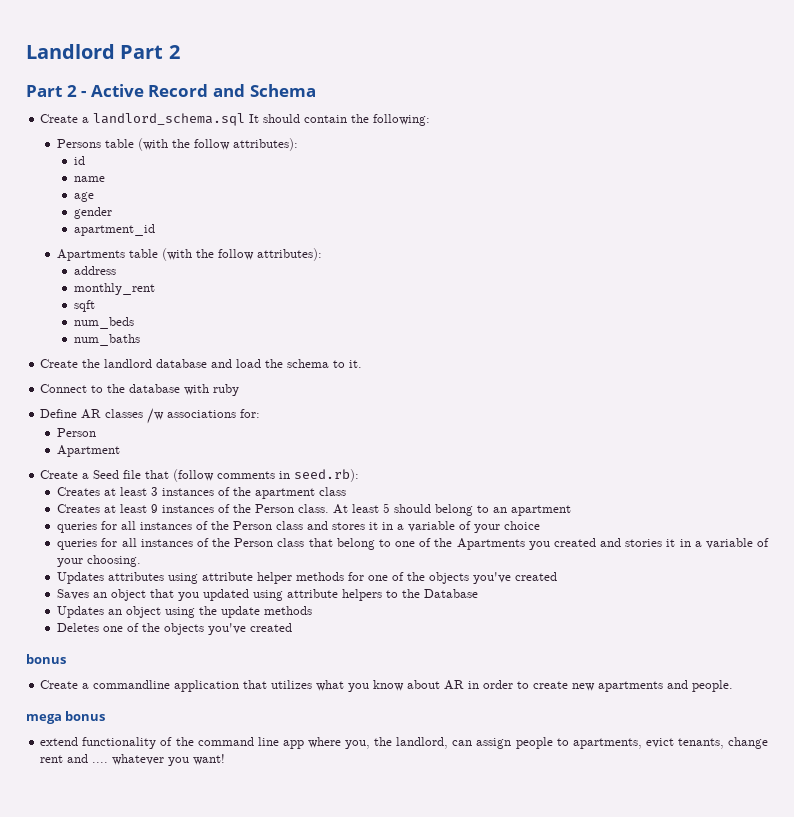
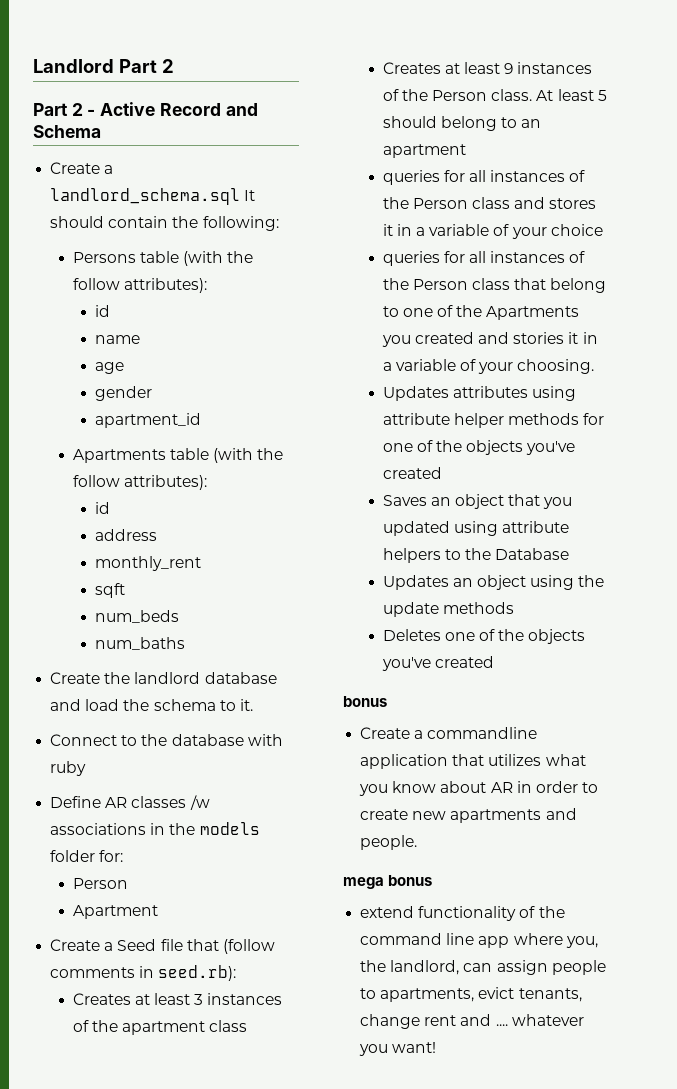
  Apartments table (with the follow attributes):
+ id
- Define AR classes /w associations for:
+ Define AR classes /w associations in the models folder for:

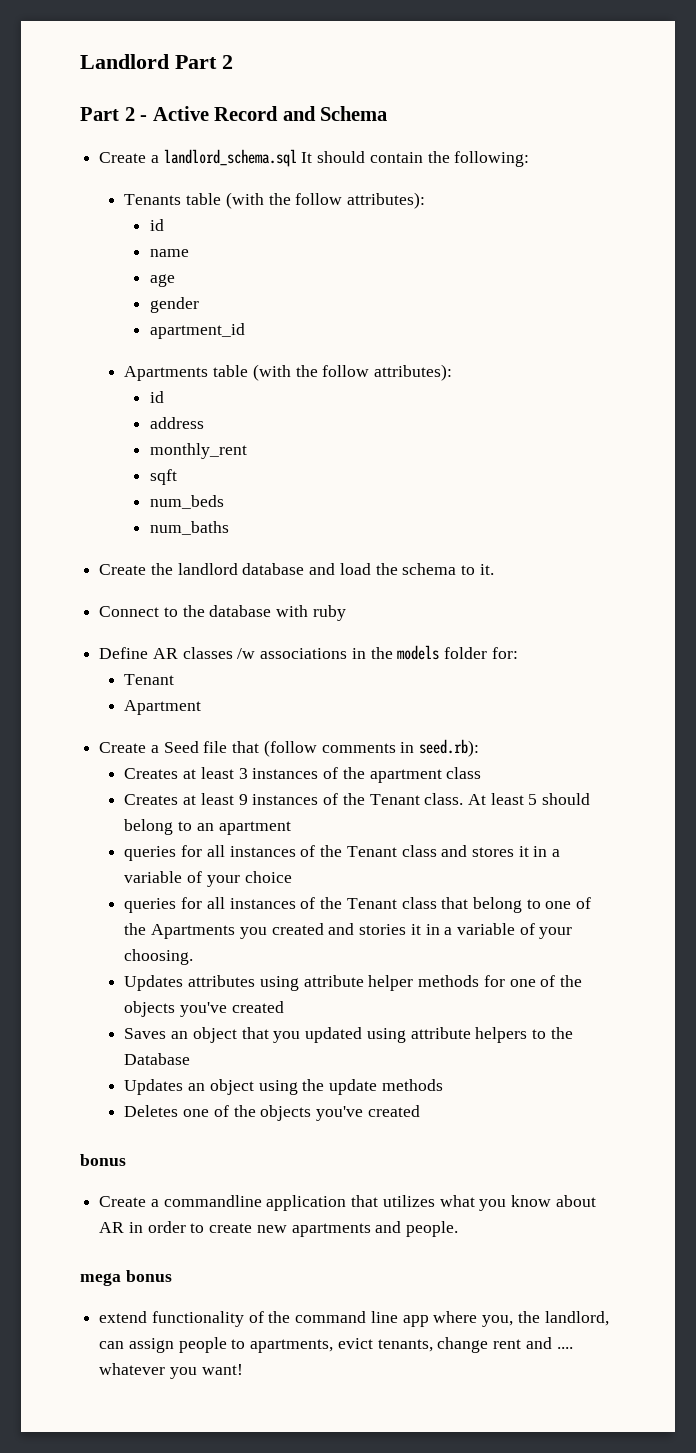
- Persons table (with the follow attributes):
+ Tenants table (with the follow attributes):
  Define AR classes /w associations in the models folder for:
- Person
+ Tenant
- Creates at least 9 instances of the Person class.
+ Creates at least 9 instances of the Tenant class.
- queries for all instances of the Person class and stores it in a variable of your choice
+ queries for all instances of the Tenant class and stores it in a variable of your choice
- queries for all instances of the Person class that belong to one of the Apartments you created and stories it in a variable of your choosing.
+ queries for all instances of the Tenant class that belong to one of the Apartments you created and stories it in a variable of your choosing.

